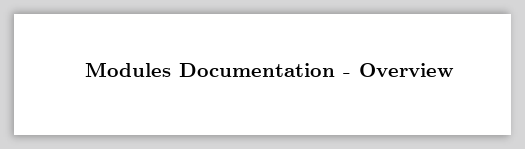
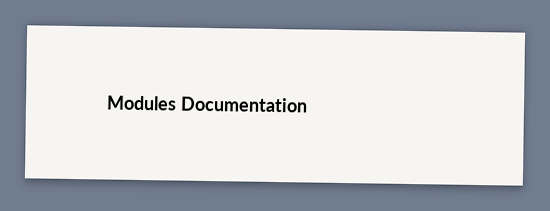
- Modules Documentation - Overview
+ Modules Documentation

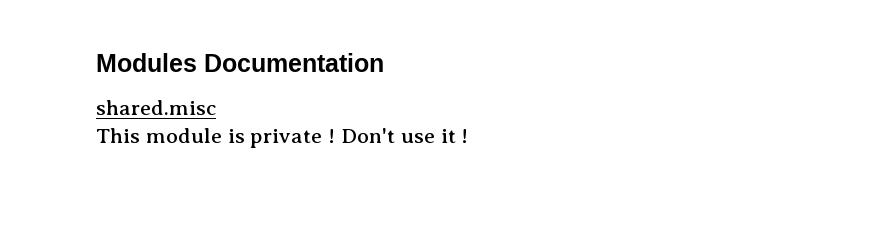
+ shared.misc
+ This module is private ! Don't use it !

